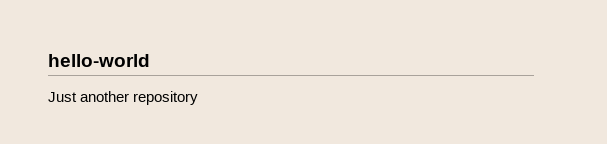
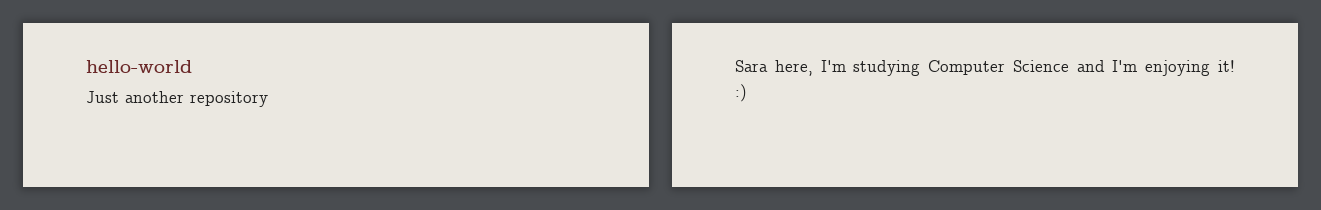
+ Sara here, I'm studying Computer Science and I'm enjoying it! :)

